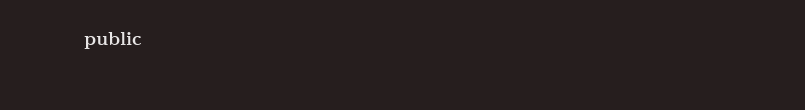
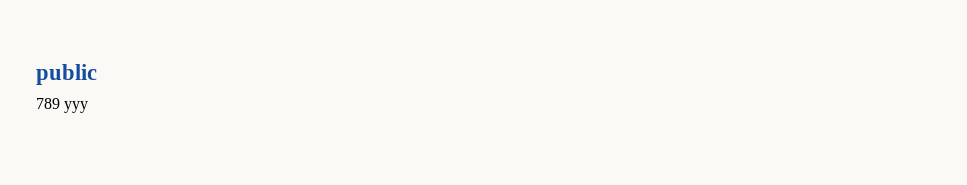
+ 789 yyy

